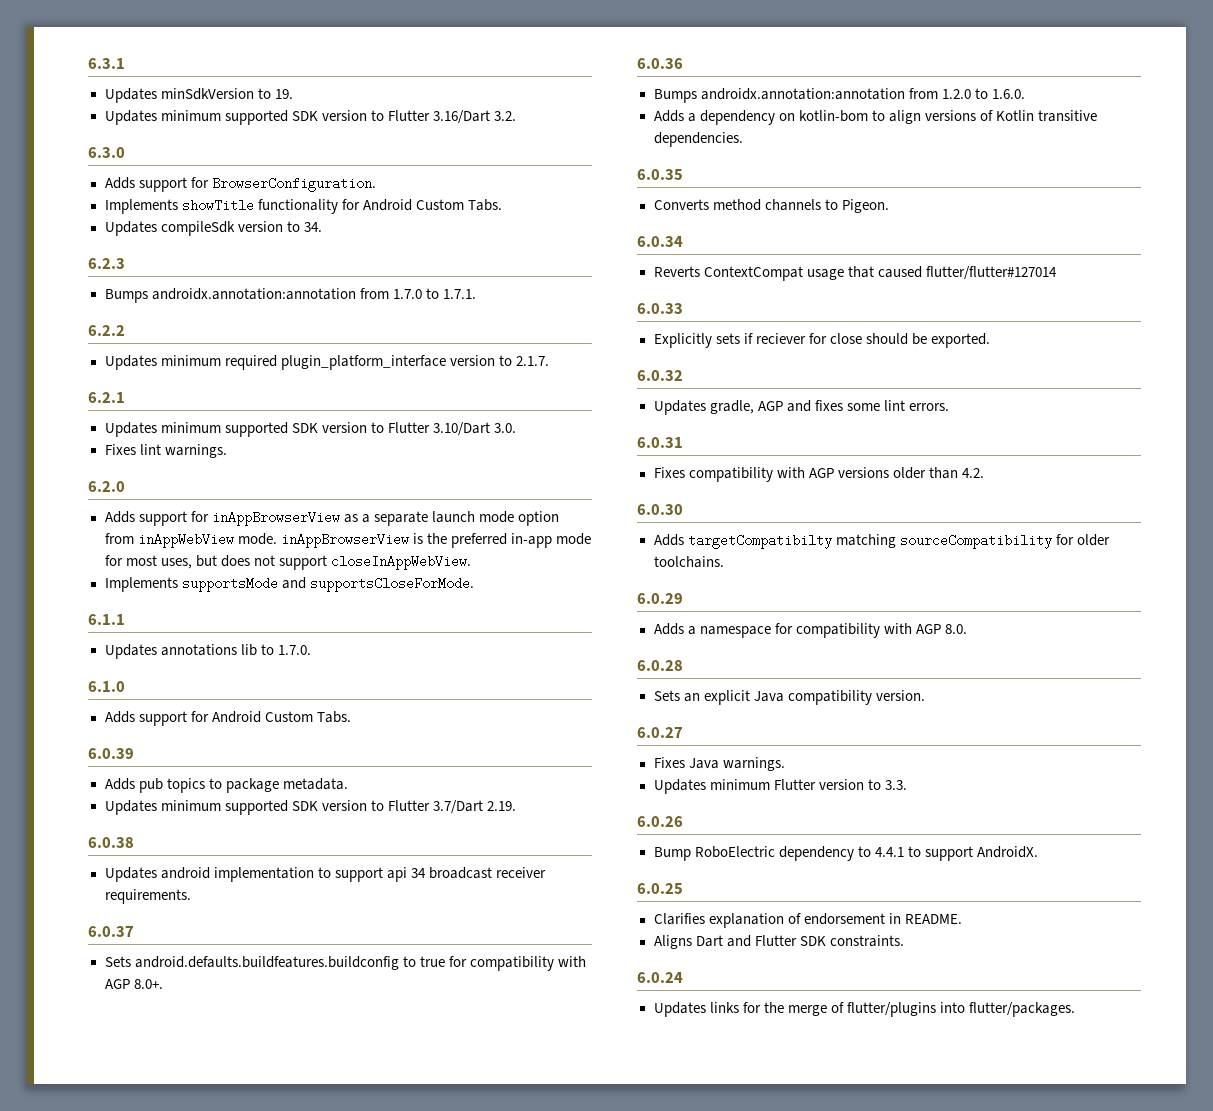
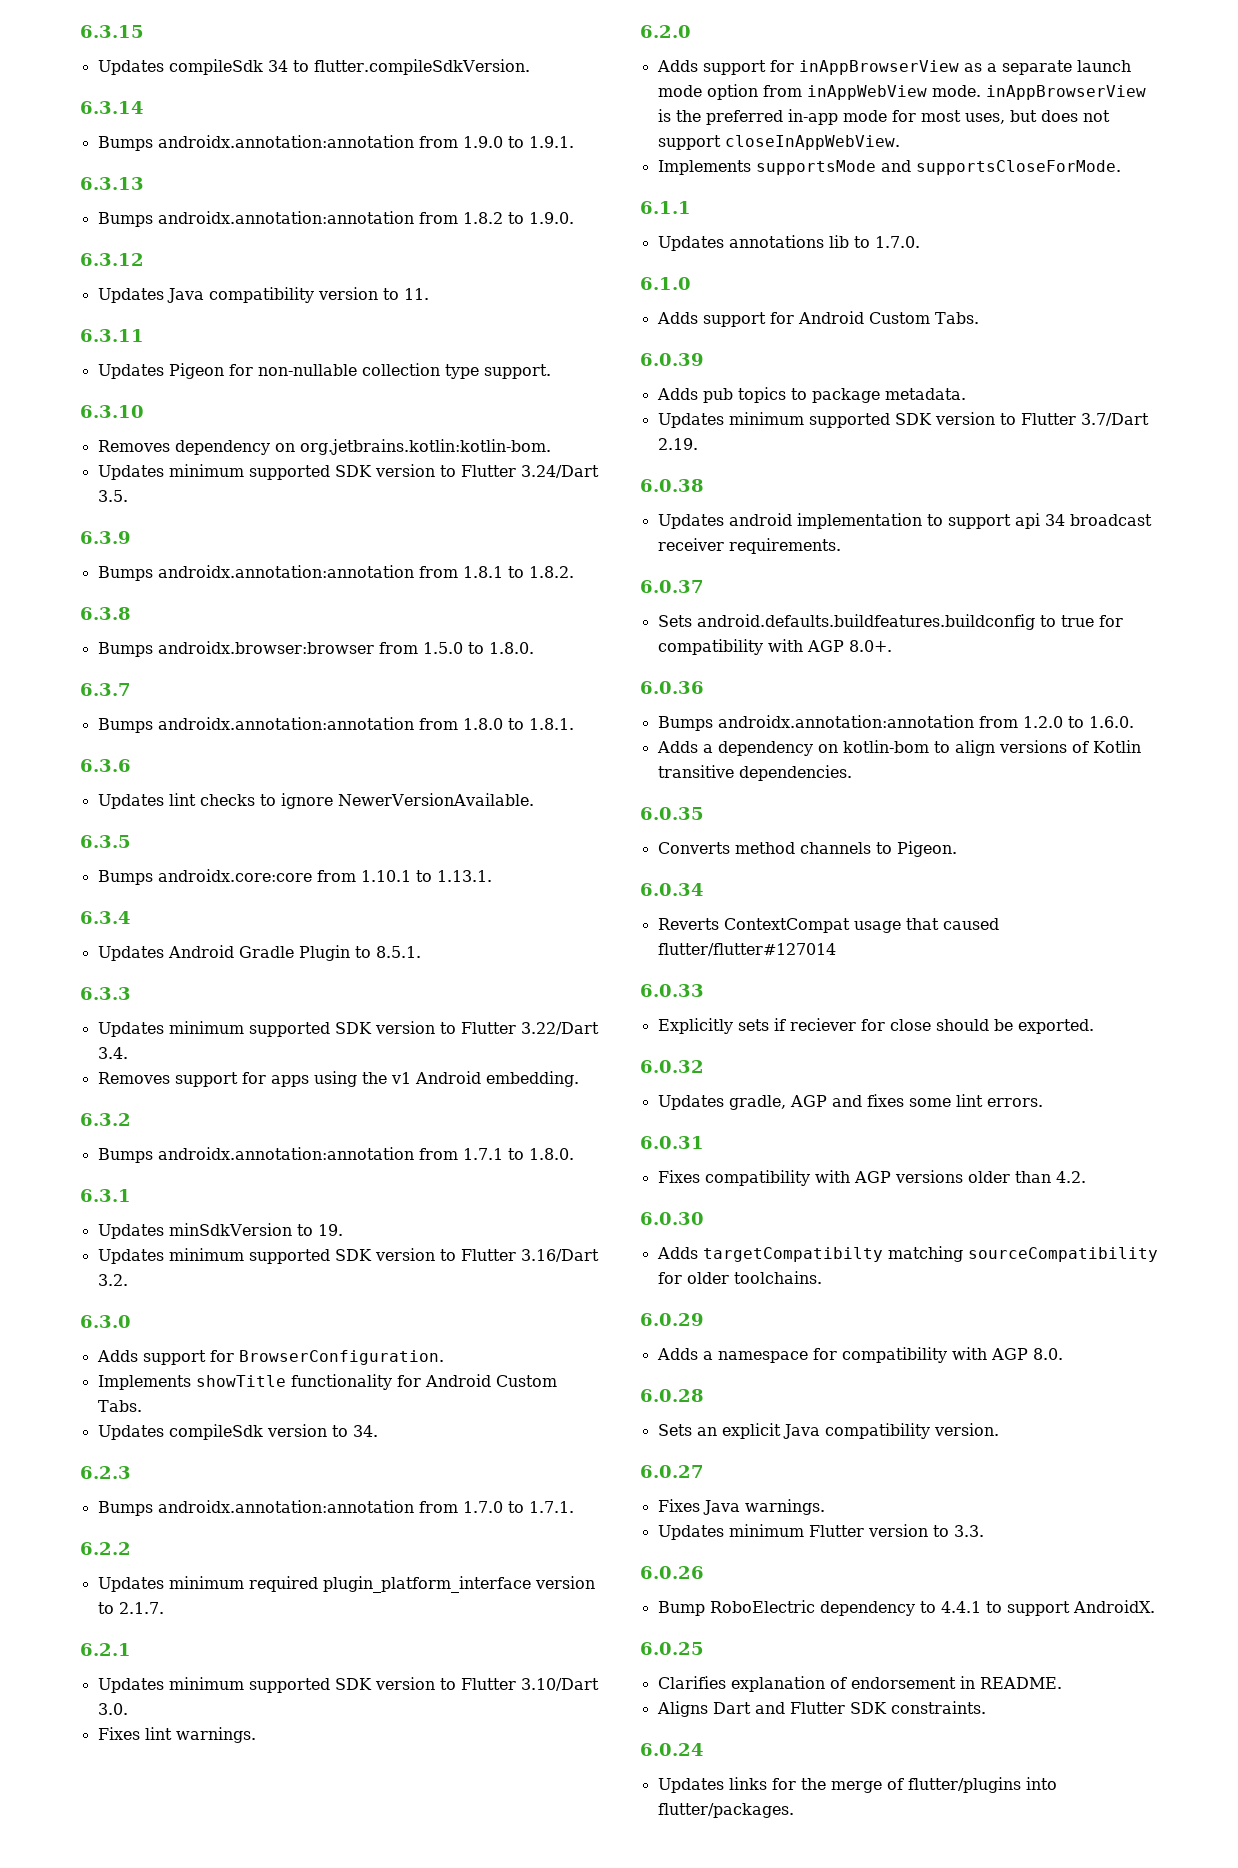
+ 6.3.15
+ Updates compileSdk 34 to flutter.compileSdkVersion.
+ 6.3.14
+ Bumps androidx.annotation:annotation from 1.9.0 to 1.9.1.
+ 6.3.13
+ Bumps androidx.annotation:annotation from 1.8.2 to 1.9.0.
+ 6.3.12
+ Updates Java compatibility version to 11.
+ 6.3.11
+ Updates Pigeon for non-nullable collection type support.
+ 6.3.10
+ Removes dependency on org.jetbrains.kotlin:kotlin-bom.
+ Updates minimum supported SDK version to Flutter 3.24/Dart 3.5.
+ 6.3.9
+ Bumps androidx.annotation:annotation from 1.8.1 to 1.8.2.
+ 6.3.8
+ Bumps androidx.browser:browser from 1.5.0 to 1.8.0.
+ 6.3.7
+ Bumps androidx.annotation:annotation from 1.8.0 to 1.8.1.
+ 6.3.6
+ Updates lint checks to ignore NewerVersionAvailable.
+ 6.3.5
+ Bumps androidx.core:core from 1.10.1 to 1.13.1.
+ 6.3.4
+ Updates Android Gradle Plugin to 8.5.1.
+ 6.3.3
+ Updates minimum supported SDK version to Flutter 3.22/Dart 3.4.
+ Removes support for apps using the v1 Android embedding.
+ 6.3.2
+ Bumps androidx.annotation:annotation from 1.7.1 to 1.8.0.

